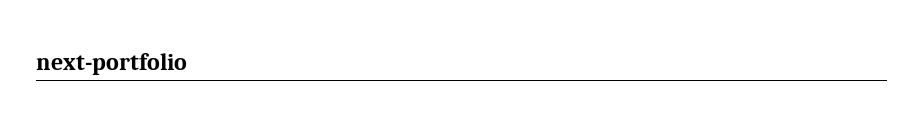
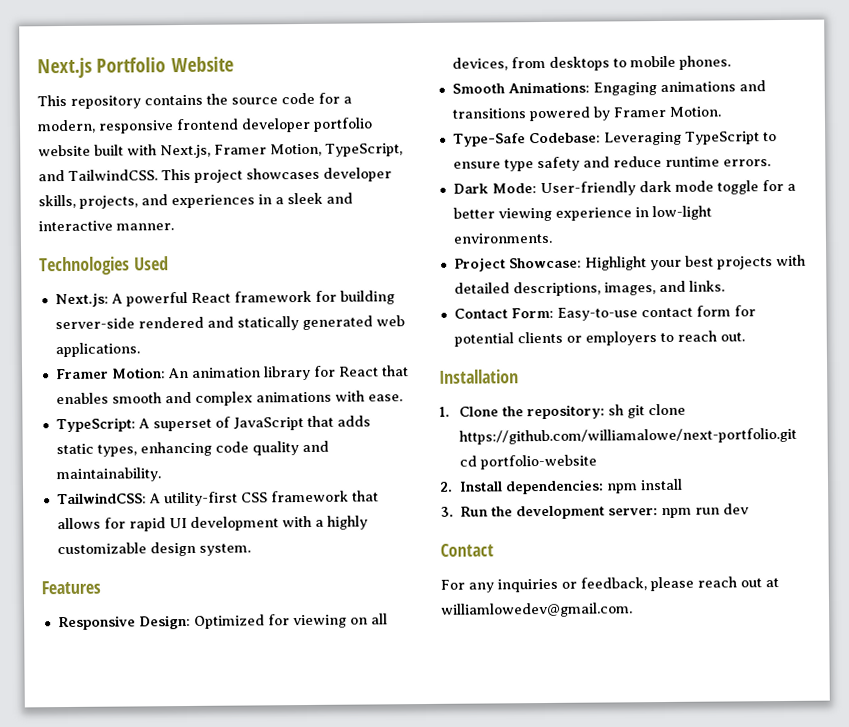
- next-portfolio
+ Next.js Portfolio Website
+ This repository contains the source code for a modern, responsive frontend developer portfolio website built with Next.js, Framer Motion, TypeScript, and TailwindCSS. This project showcases developer skills, projects, and experiences in a sleek and interactive manner.
+ Technologies Used
+ Next.js: A powerful React framework for building server-side rendered and statically generated web applications.
+ Framer Motion: An animation library for React that enables smooth and complex animations with ease.
+ TypeScript: A superset of JavaScript that adds static types, enhancing code quality and maintainability.
+ TailwindCSS: A utility-first CSS framework that allows for rapid UI development with a highly customizable design system.
+ Features
+ Responsive Design: Optimized for viewing on all devices, from desktops to mobile phones.
+ Smooth Animations: Engaging animations and transitions powered by Framer Motion.
+ Type-Safe Codebase: Leveraging TypeScript to ensure type safety and reduce runtime errors.
+ Dark Mode: User-friendly dark mode toggle for a better viewing experience in low-light environments.
+ Project Showcase: Highlight your best projects with detailed descriptions, images, and links.
+ Contact Form: Easy-to-use contact form for potential clients or employers to reach out.
+ Installation
+ 1. Clone the repository: sh git clone https://github.com/williamalowe/next-portfolio.git cd portfolio-website
+ 2. Install dependencies: npm install
+ 3. Run the development server: npm run dev
+ Contact
+ For any inquiries or feedback, please reach out at williamlowedev@gmail.com.

